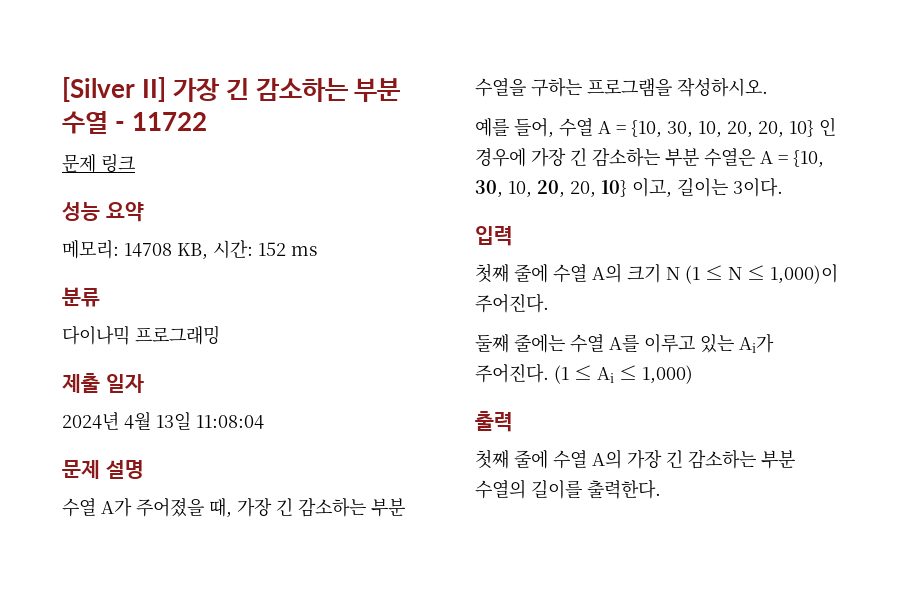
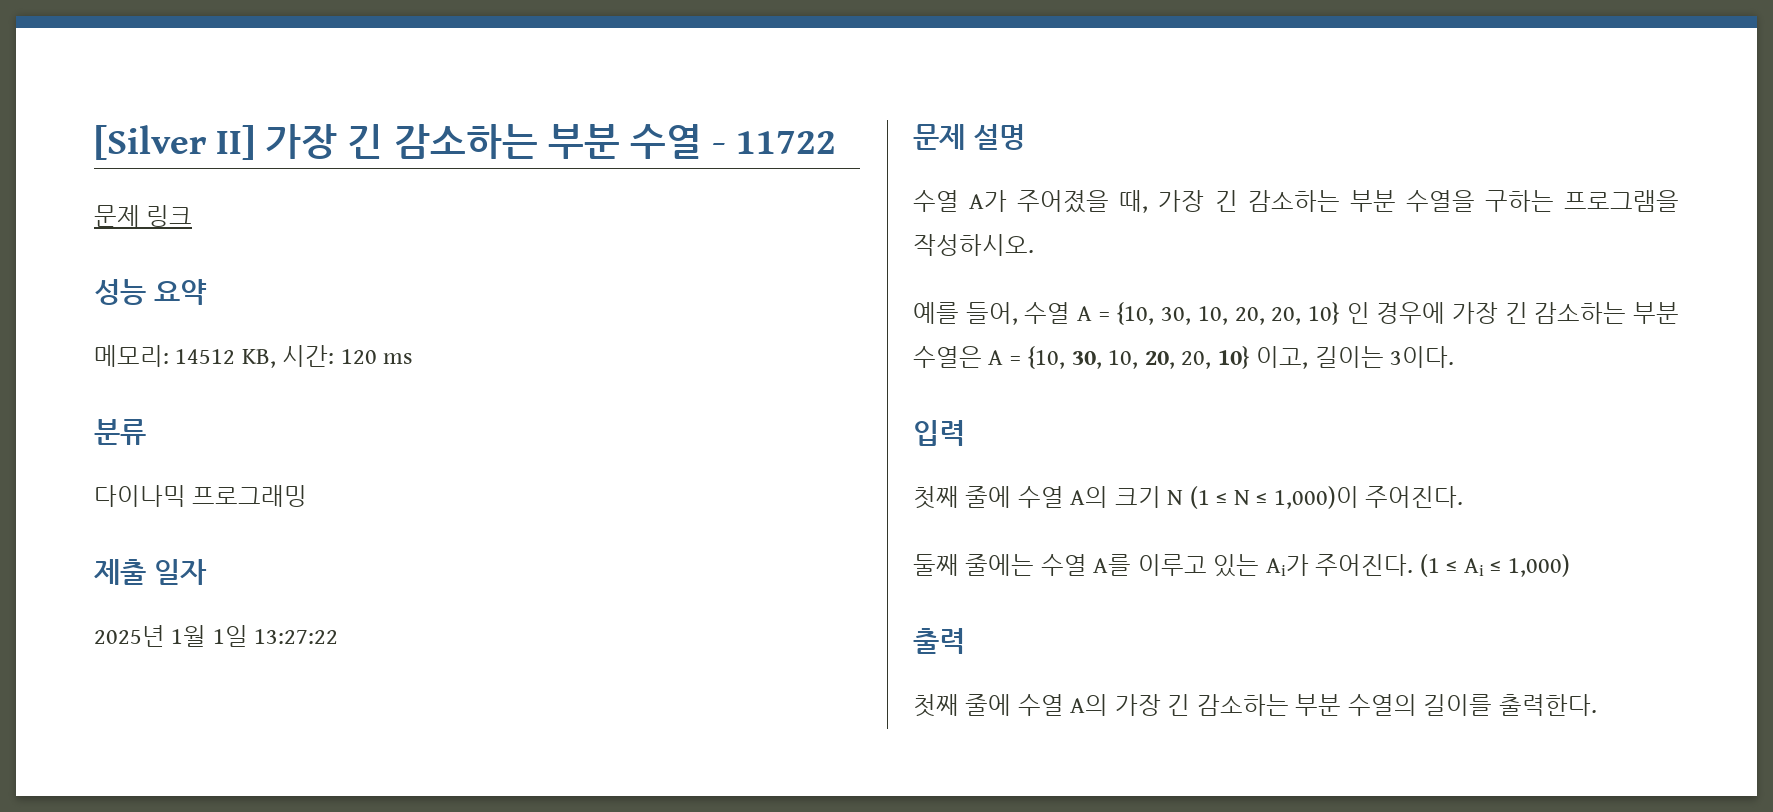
- 메모리: 14708 KB, 시간: 152 ms
+ 메모리: 14512 KB, 시간: 120 ms
- 2024년 4월 13일 11:08:04
+ 2025년 1월 1일 13:27:22

